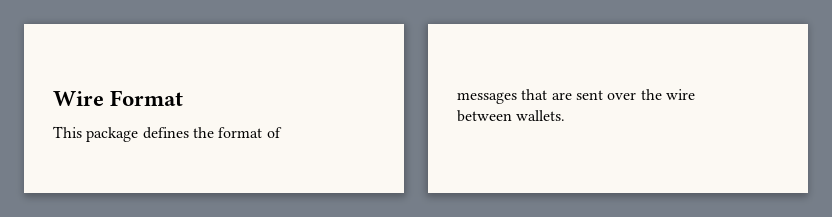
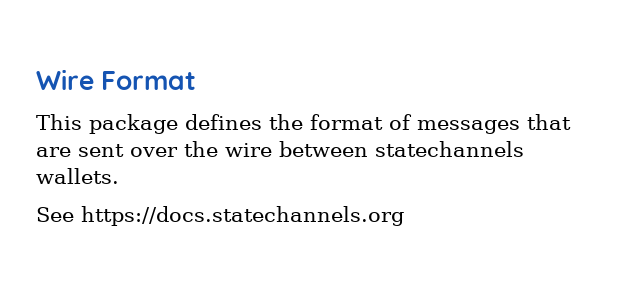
- This package defines the format of messages that are sent over the wire between wallets.
+ This package defines the format of messages that are sent over the wire between statechannels wallets.
+ See https://docs.statechannels.org

